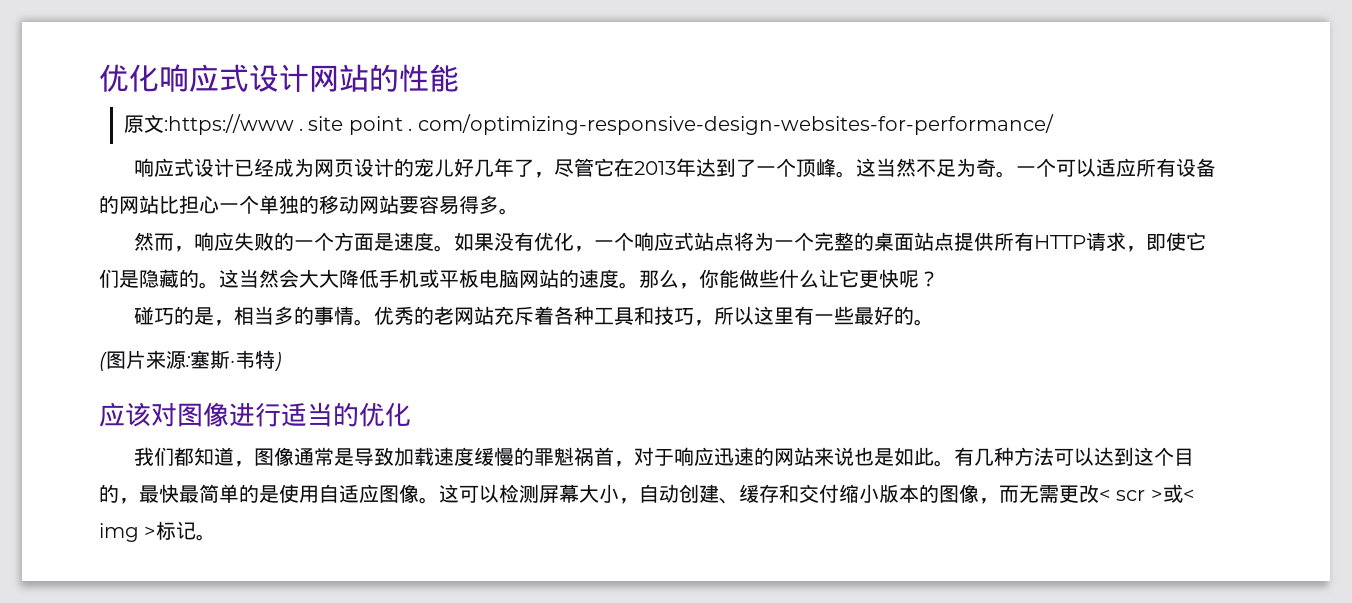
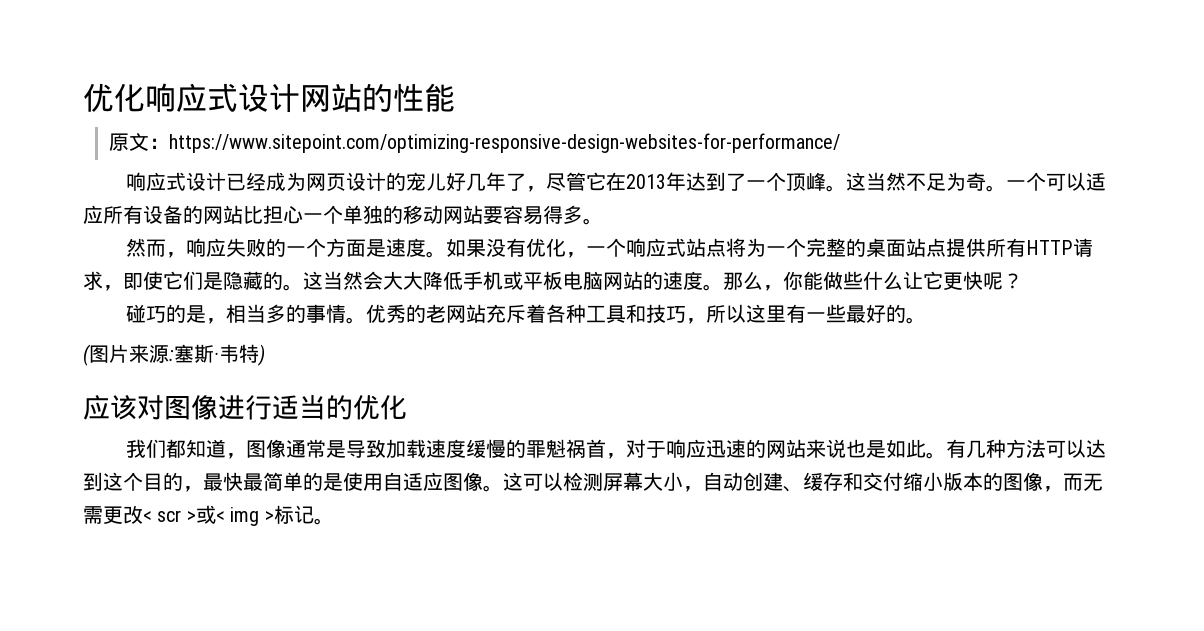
- 原文:https://www . site point . com/optimizing-responsive-design-websites-for-performance/
+ 原文：https://www.sitepoint.com/optimizing-responsive-design-websites-for-performance/

